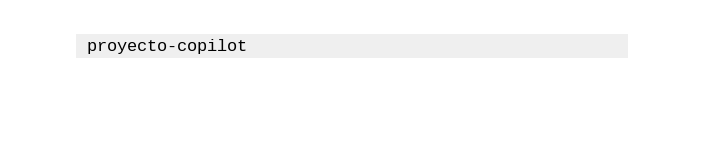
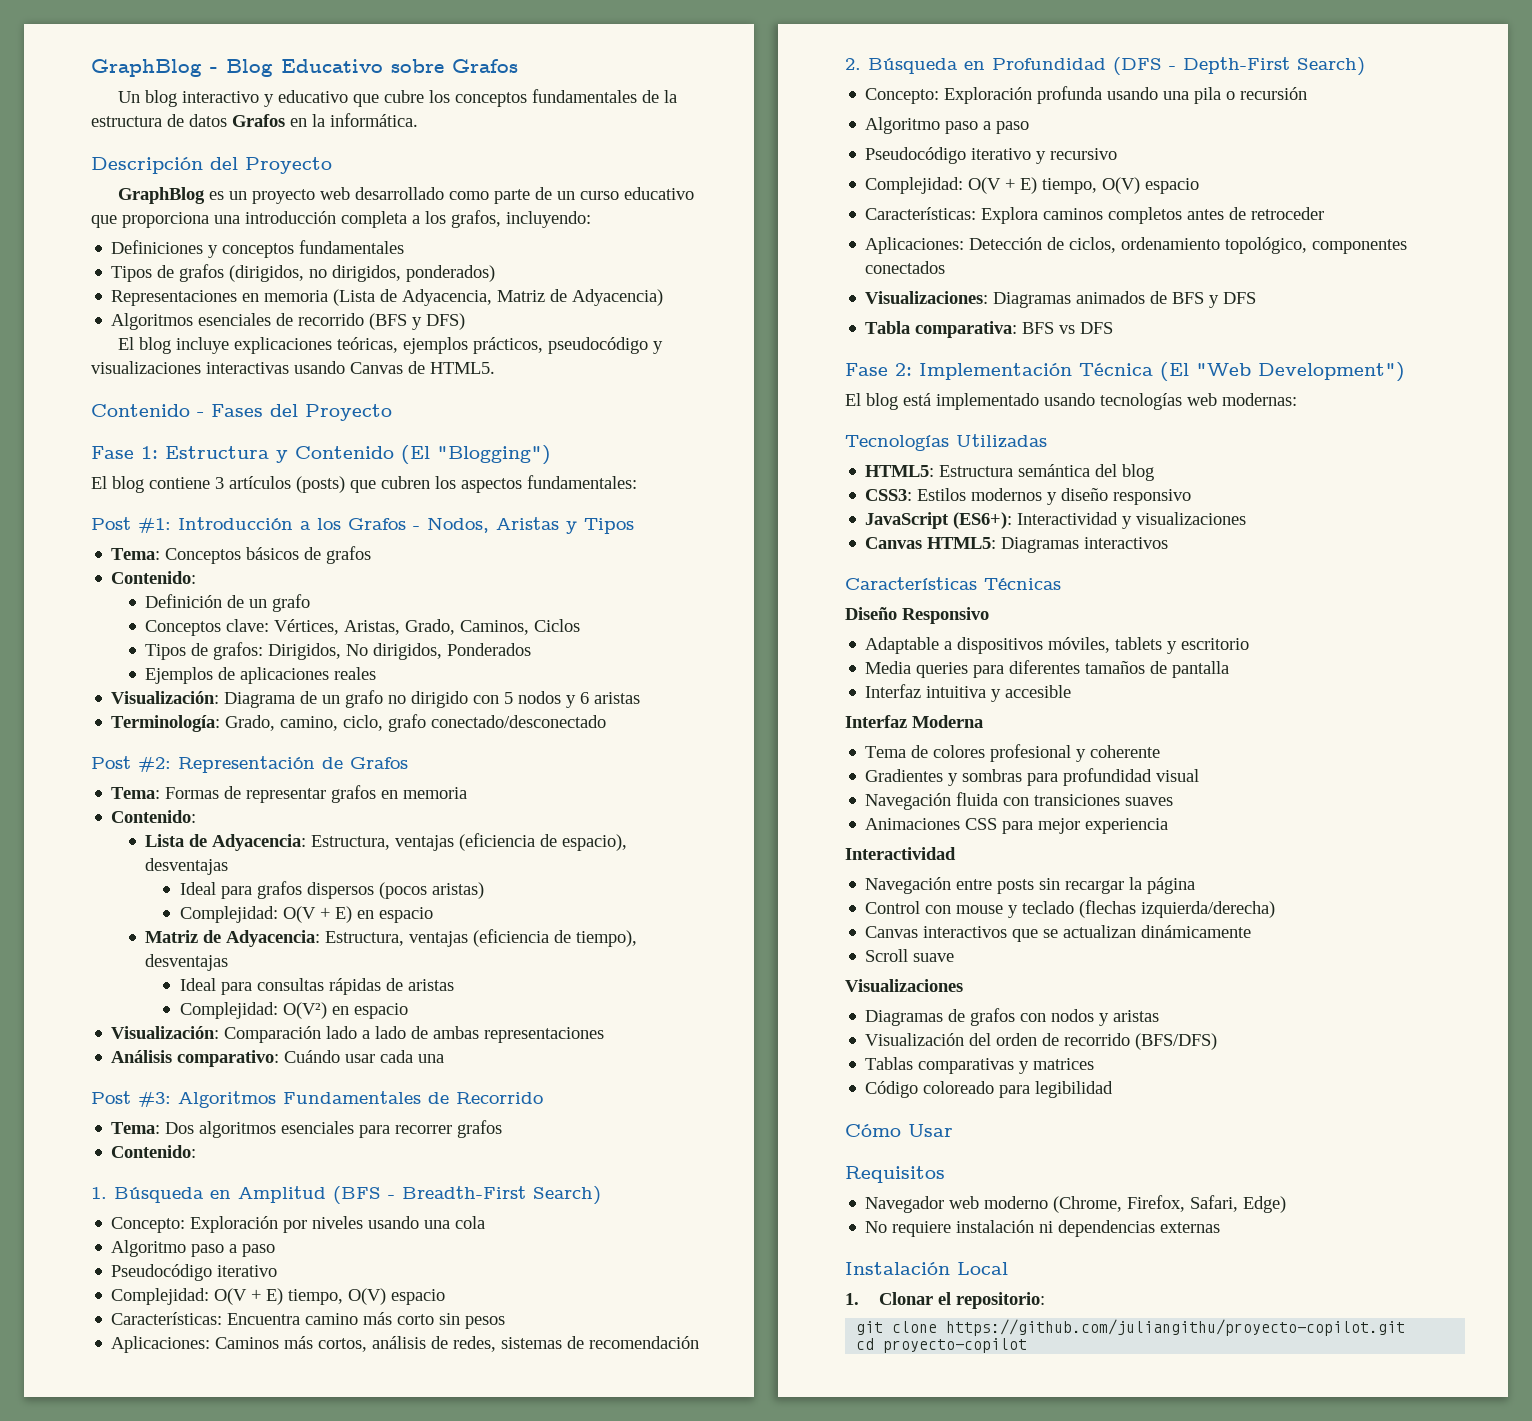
- proyecto-copilot
+ GraphBlog - Blog Educativo sobre Grafos
+ Un blog interactivo y educativo que cubre los conceptos fundamentales de la estructura de datos Grafos en la informática.
+ Descripción del Proyecto
+ GraphBlog es un proyecto web desarrollado como parte de un curso educativo que proporciona una introducción completa a los grafos, incluyendo:
+ Definiciones y conceptos fundamentales
+ Tipos de grafos (dirigidos, no dirigidos, ponderados)
+ Representaciones en memoria (Lista de Adyacencia, Matriz de Adyacencia)
+ Algoritmos esenciales de recorrido (BFS y DFS)
+ El blog incluye explicaciones teóricas, ejemplos prácticos, pseudocódigo y visualizaciones interactivas usando Canvas de HTML5.
+ Contenido - Fases del Proyecto
+ Fase 1: Estructura y Contenido (El "Blogging")
+ El blog contiene 3 artículos (posts) que cubren los aspectos fundamentales:
+ Post #1: Introducción a los Grafos - Nodos, Aristas y Tipos
+ Tema: Conceptos básicos de grafos
+ Contenido:
+ Definición de un grafo
+ Conceptos clave: Vértices, Aristas, Grado, Caminos, Ciclos
+ Tipos de grafos: Dirigidos, No dirigidos, Ponderados
+ Ejemplos de aplicaciones reales
+ Visualización: Diagrama de un grafo no dirigido con 5 nodos y 6 aristas
+ Terminología: Grado, camino, ciclo, grafo conectado/desconectado
+ Post #2: Representación de Grafos
+ Tema: Formas de representar grafos en memoria
+ Contenido:
+ Lista de Adyacencia: Estructura, ventajas (eficiencia de espacio), desventajas
+ Ideal para grafos dispersos (pocos aristas)
+ Complejidad: O(V + E) en espacio
+ Matriz de Adyacencia: Estructura, ventajas (eficiencia de tiempo), desventajas
+ Ideal para consultas rápidas de aristas
+ Complejidad: O(V²) en espacio
+ Visualización: Comparación lado a lado de ambas representaciones
+ Análisis comparativo: Cuándo usar cada una
+ Post #3: Algoritmos Fundamentales de Recorrido
+ Tema: Dos algoritmos esenciales para recorrer grafos
+ Contenido:
+ 1. Búsqueda en Amplitud (BFS - Breadth-First Search)
+ Concepto: Exploración por niveles usando una cola
+ Algoritmo paso a paso
+ Pseudocódigo iterativo
+ Complejidad: O(V + E) tiempo, O(V) espacio
+ Características: Encuentra camino más corto sin pesos
+ Aplicaciones: Caminos más cortos, análisis de redes, sistemas de recomendación
+ 2. Búsqueda en Profundidad (DFS - Depth-First Search)
+ Concepto: Exploración profunda usando una pila o recursión
+ Algoritmo paso a paso
+ Pseudocódigo iterativo y recursivo
+ Complejidad: O(V + E) tiempo, O(V) espacio
+ Características: Explora caminos completos antes de retroceder
+ Aplicaciones: Detección de ciclos, ordenamiento topológico, componentes conectados
+ Visualizaciones: Diagramas animados de BFS y DFS
+ Tabla comparativa: BFS vs DFS
+ Fase 2: Implementación Técnica (El "Web Development")
+ El blog está implementado usando tecnologías web modernas:
+ Tecnologías Utilizadas
+ HTML5: Estructura semántica del blog
+ CSS3: Estilos modernos y diseño responsivo
+ JavaScript (ES6+): Interactividad y visualizaciones
+ Canvas HTML5: Diagramas interactivos
+ Características Técnicas
+ Diseño Responsivo
+ Adaptable a dispositivos móviles, tablets y escritorio
+ Media queries para diferentes tamaños de pantalla
+ Interfaz intuitiva y accesible
+ Interfaz Moderna
+ Tema de colores profesional y coherente
+ Gradientes y sombras para profundidad visual
+ Navegación fluida con transiciones suaves
+ Animaciones CSS para mejor experiencia
+ Interactividad
+ Navegación entre posts sin recargar la página
+ Control con mouse y teclado (flechas izquierda/derecha)
+ Canvas interactivos que se actualizan dinámicamente
+ Scroll suave
+ Visualizaciones
+ Diagramas de grafos con nodos y aristas
+ Visualización del orden de recorrido (BFS/DFS)
+ Tablas comparativas y matrices
+ Código coloreado para legibilidad
+ Cómo Usar
+ Requisitos
+ Navegador web moderno (Chrome, Firefox, Safari, Edge)
+ No requiere instalación ni dependencias externas
+ Instalación Local
+ 1. Clonar el repositorio:
+ git clone https://github.com/juliangithu/proyecto-copilot.git
+ cd proyecto-copilot

